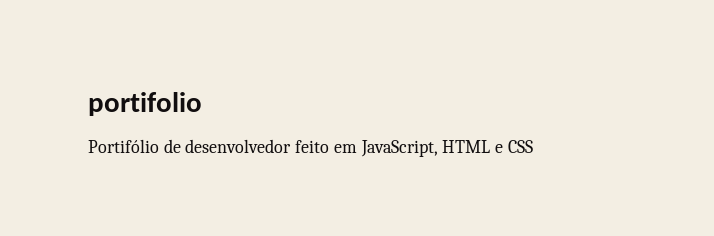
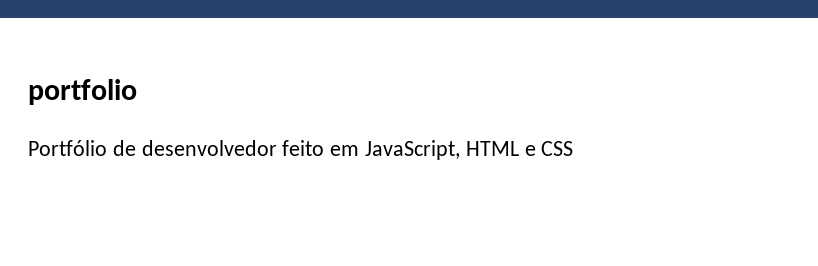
- portifolio
- Portifólio de desenvolvedor feito em JavaScript, HTML e CSS
+ portfolio
+ Portfólio de desenvolvedor feito em JavaScript, HTML e CSS

